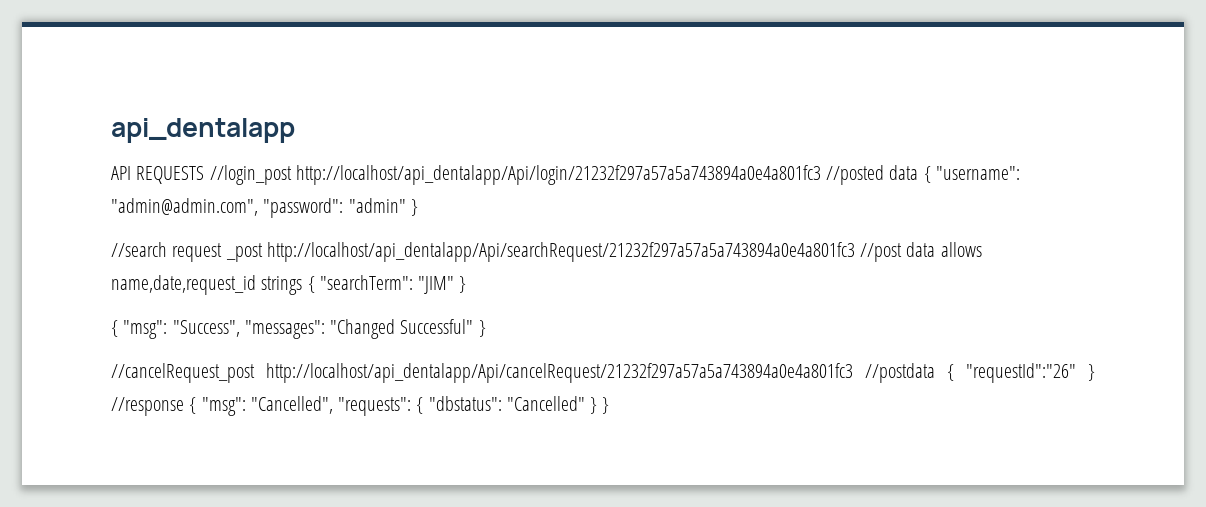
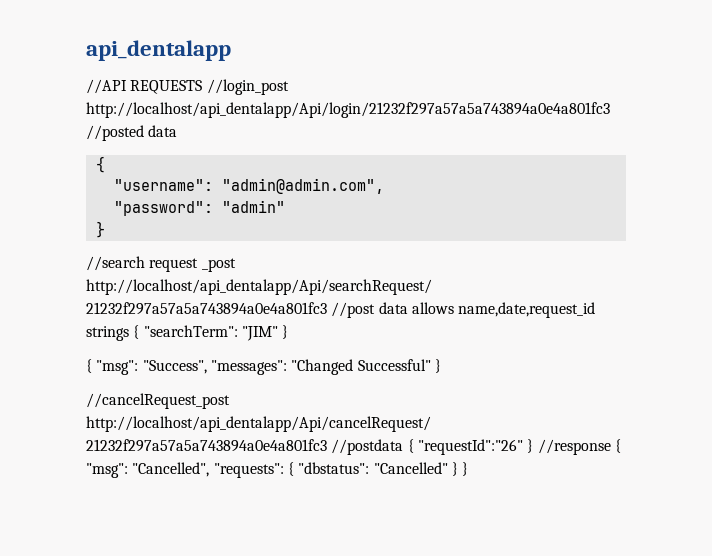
- API REQUESTS //login_post http://localhost/api_dentalapp/Api/login/21232f297a57a5a743894a0e4a801fc3 //posted data { "username": "admin@admin.com", "password": "admin" }
+ //API REQUESTS //login_post http://localhost/api_dentalapp/Api/login/21232f297a57a5a743894a0e4a801fc3 //posted data
+ {
+ "username": "admin@admin.com",
+ "password": "admin"
+ }

